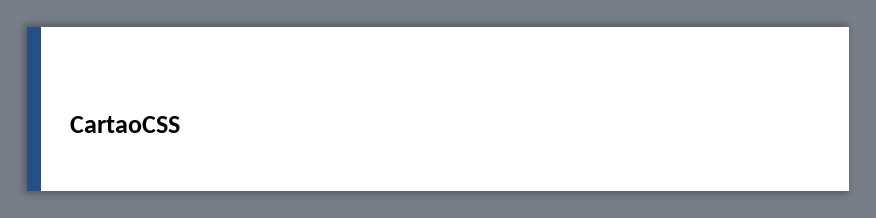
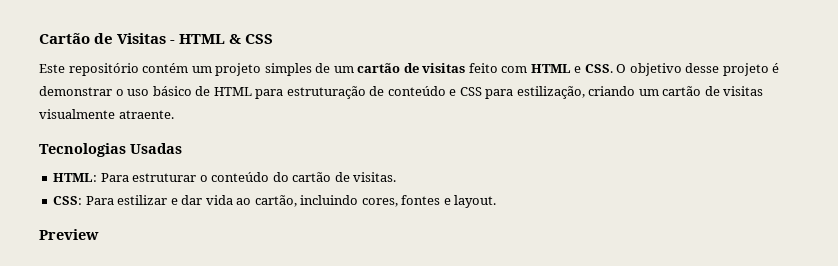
- CartaoCSS
+ Cartão de Visitas - HTML & CSS
+ Este repositório contém um projeto simples de um cartão de visitas feito com HTML e CSS. O objetivo desse projeto é demonstrar o uso básico de HTML para estruturação de conteúdo e CSS para estilização, criando um cartão de visitas visualmente atraente.
+ Tecnologias Usadas
+ HTML: Para estruturar o conteúdo do cartão de visitas.
+ CSS: Para estilizar e dar vida ao cartão, incluindo cores, fontes e layout.
+ Preview

